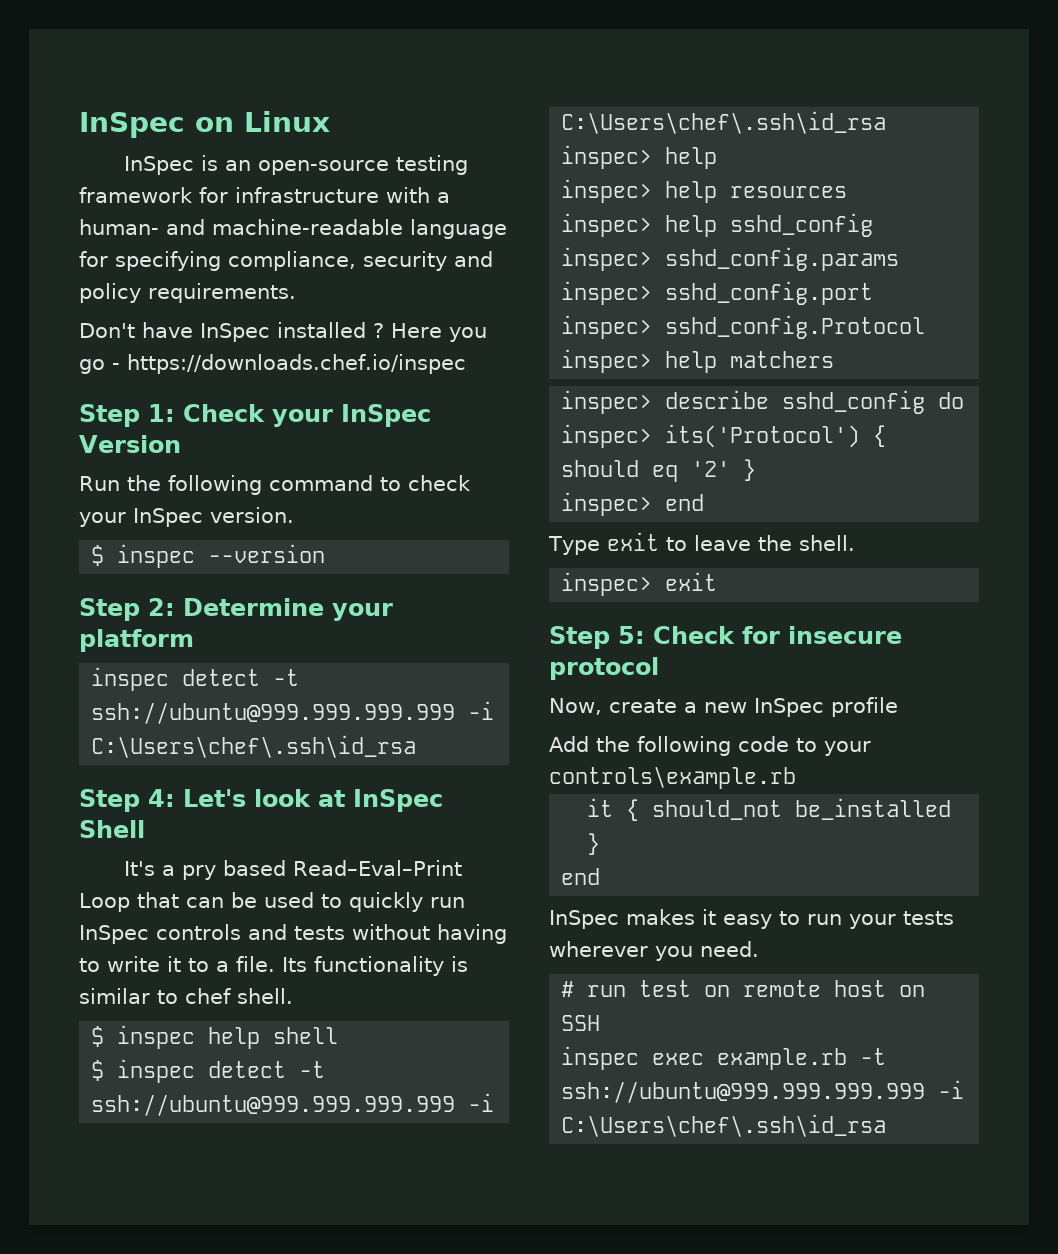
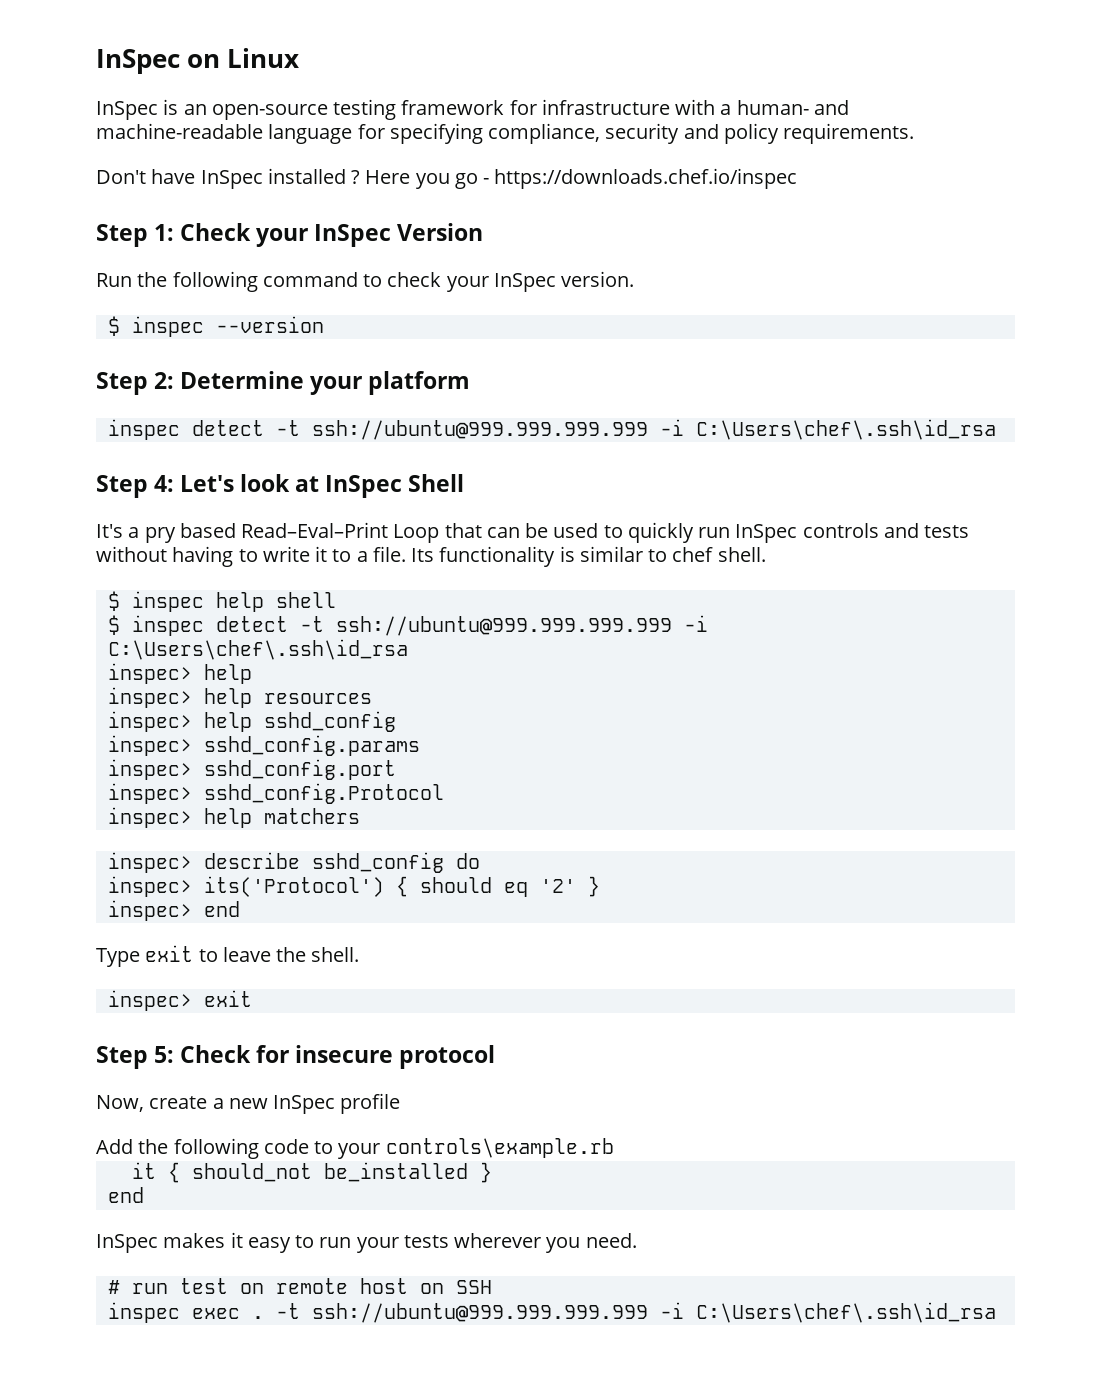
- inspec exec example.rb -t ssh://ubuntu@999.999.999.999 -i C:\Users\chef\.ssh\id_rsa
+ inspec exec . -t ssh://ubuntu@999.999.999.999 -i C:\Users\chef\.ssh\id_rsa

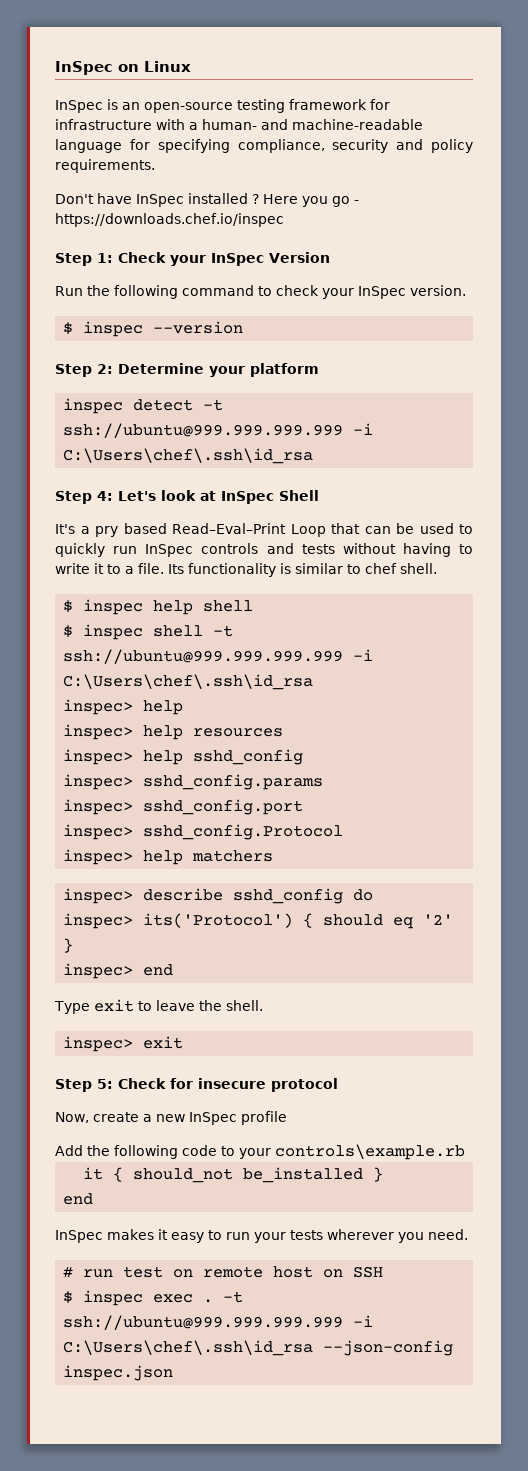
- $ inspec detect -t ssh://ubuntu@999.999.999.999 -i C:\Users\chef\.ssh\id_rsa
+ $ inspec shell -t ssh://ubuntu@999.999.999.999 -i C:\Users\chef\.ssh\id_rsa
- inspec exec . -t ssh://ubuntu@999.999.999.999 -i C:\Users\chef\.ssh\id_rsa
+ $ inspec exec . -t ssh://ubuntu@999.999.999.999 -i C:\Users\chef\.ssh\id_rsa --json-config inspec.json

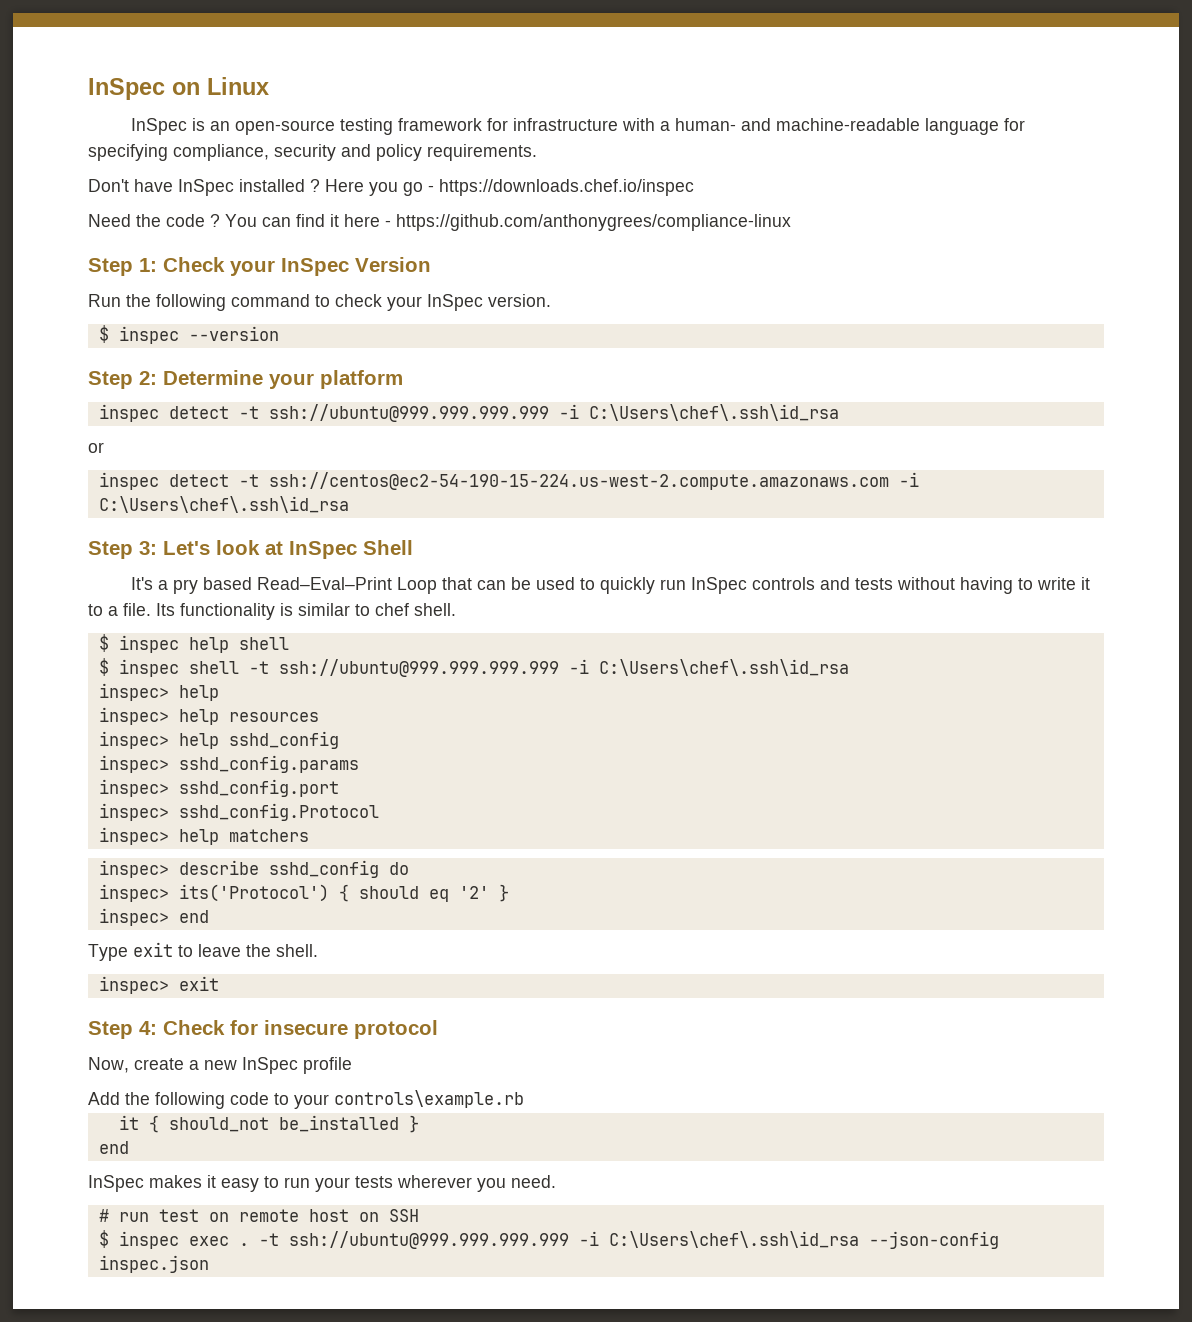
+ Need the code ? You can find it here - https://github.com/anthonygrees/compliance-linux
- Step 4: Let's look at InSpec Shell
+ or
+ inspec detect -t ssh://centos@ec2-54-190-15-224.us-west-2.compute.amazonaws.com -i C:\Users\chef\.ssh\id_rsa
+ Step 3: Let's look at InSpec Shell
- Step 5: Check for insecure protocol
+ Step 4: Check for insecure protocol

